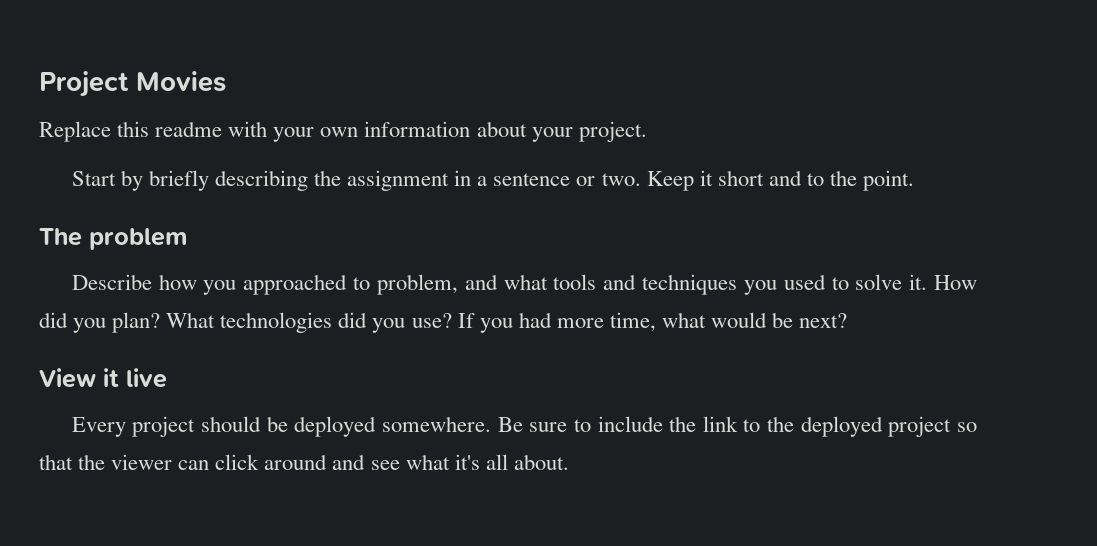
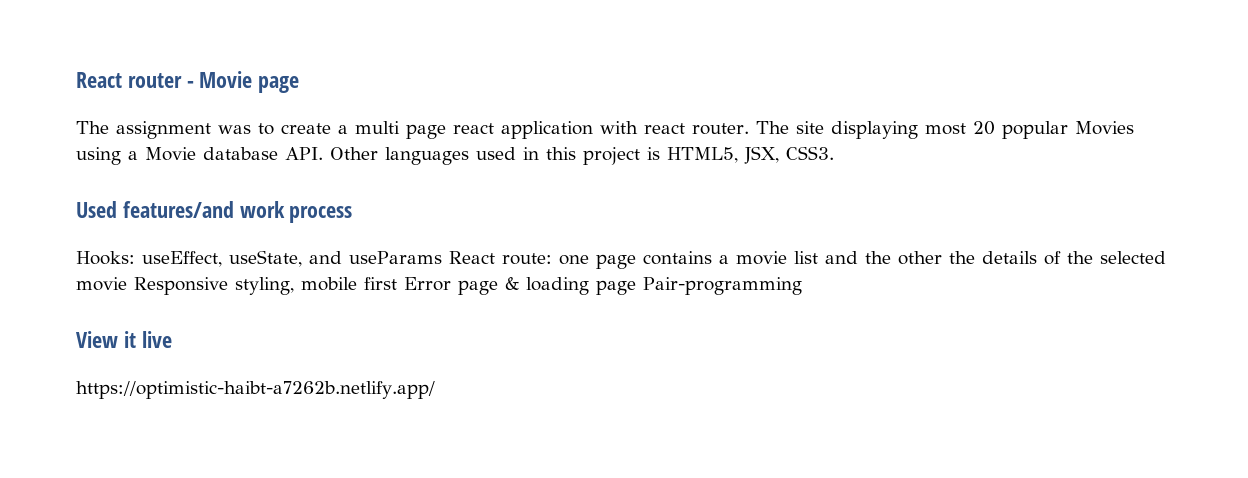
- Project Movies
- Replace this readme with your own information about your project.
- Start by briefly describing the assignment in a sentence or two. Keep it short and to the point.
- The problem
- Describe how you approached to problem, and what tools and techniques you used to solve it. How did you plan? What technologies did you use? If you had more time, what would be next?
+ React router - Movie page
+ The assignment was to create a multi page react application with react router. The site displaying most 20 popular Movies using a Movie database API. Other languages used in this project is HTML5, JSX, CSS3.
+ Used features/and work process
+ Hooks: useEffect, useState, and useParams React route: one page contains a movie list and the other the details of the selected movie Responsive styling, mobile first Error page & loading page Pair-programming
  View it live
- Every project should be deployed somewhere. Be sure to include the link to the deployed project so that the viewer can click around and see what it's all about.
+ https://optimistic-haibt-a7262b.netlify.app/

